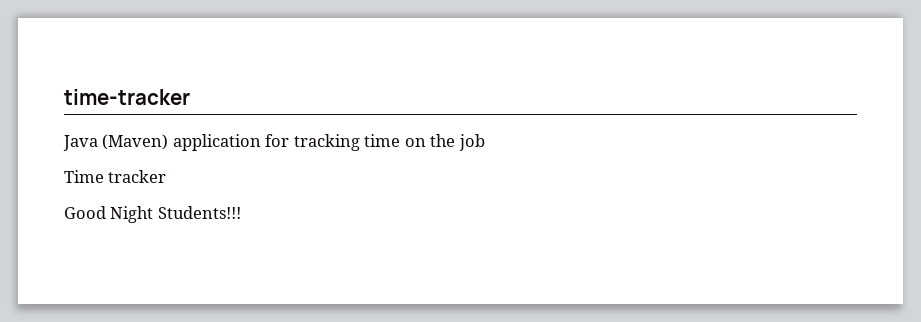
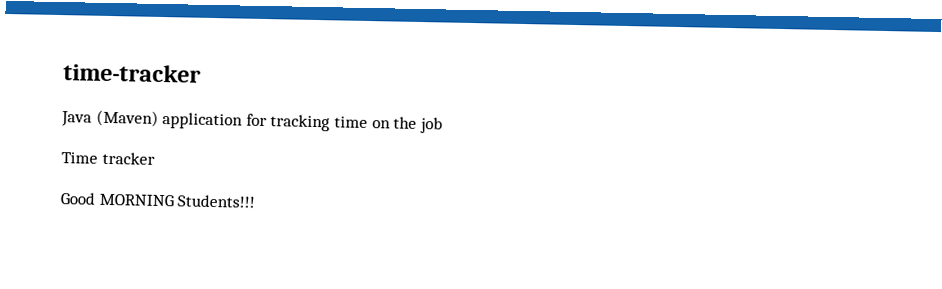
- Good Night Students!!!
+ Good MORNING Students!!!

